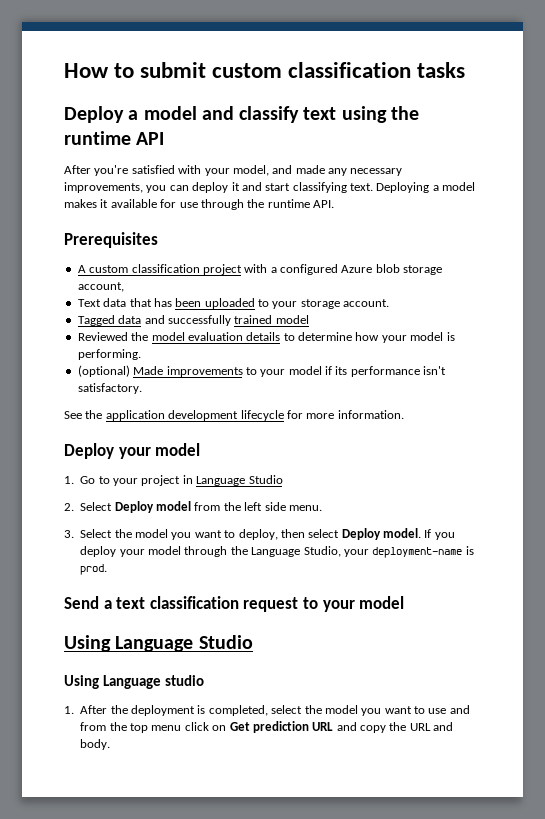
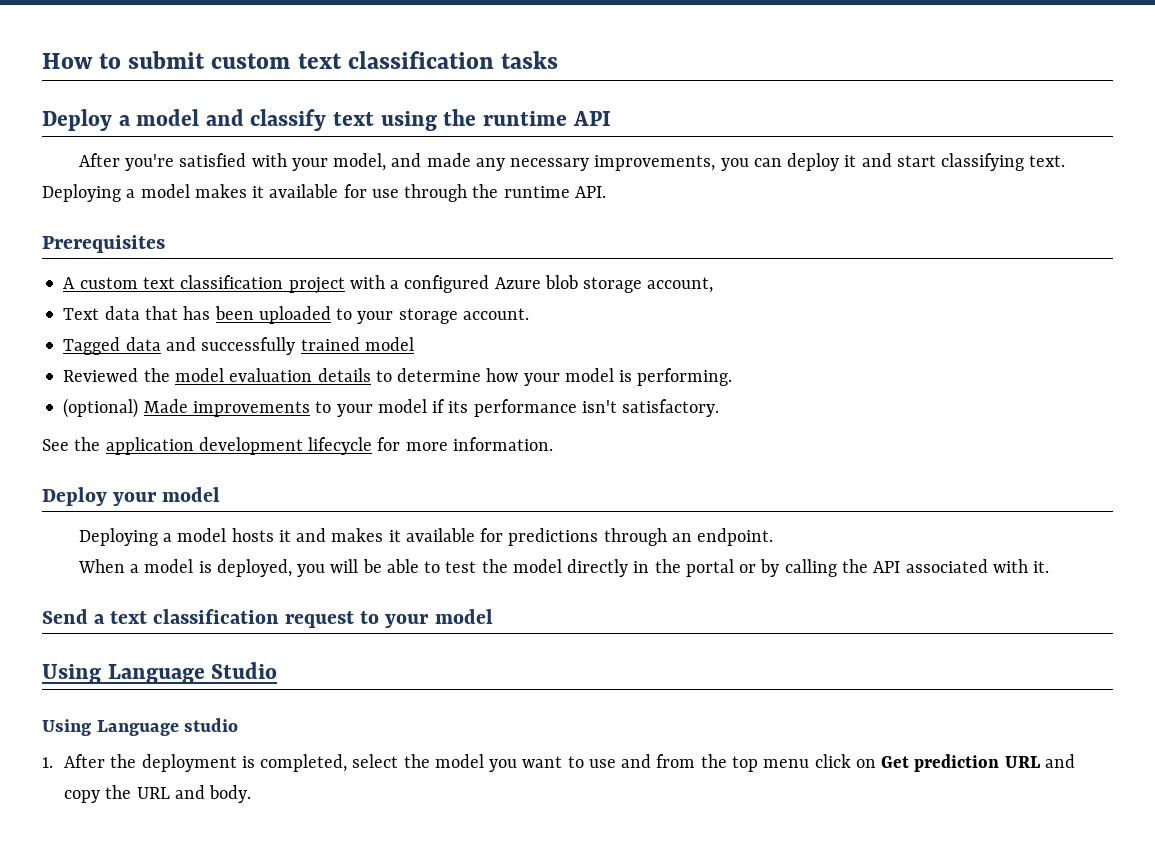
- How to submit custom classification tasks
+ How to submit custom text classification tasks
- A custom classification project with a configured Azure blob storage account,
+ A custom text classification project with a configured Azure blob storage account,
- 1. Go to your project in Language Studio
- 2. Select Deploy model from the left side menu.
- 3. Select the model you want to deploy, then select Deploy model. If you deploy your model through the Language Studio, your deployment-name is prod.
+ Deploying a model hosts it and makes it available for predictions through an endpoint.
+ When a model is deployed, you will be able to test the model directly in the portal or by calling the API associated with it.

